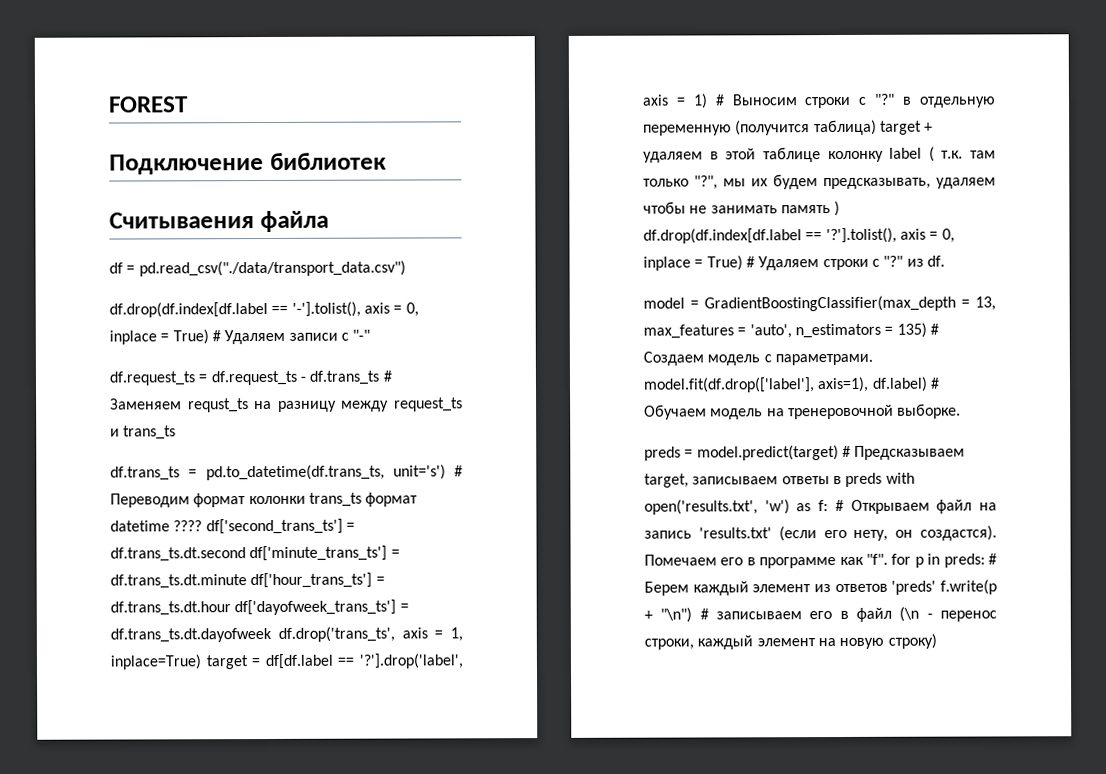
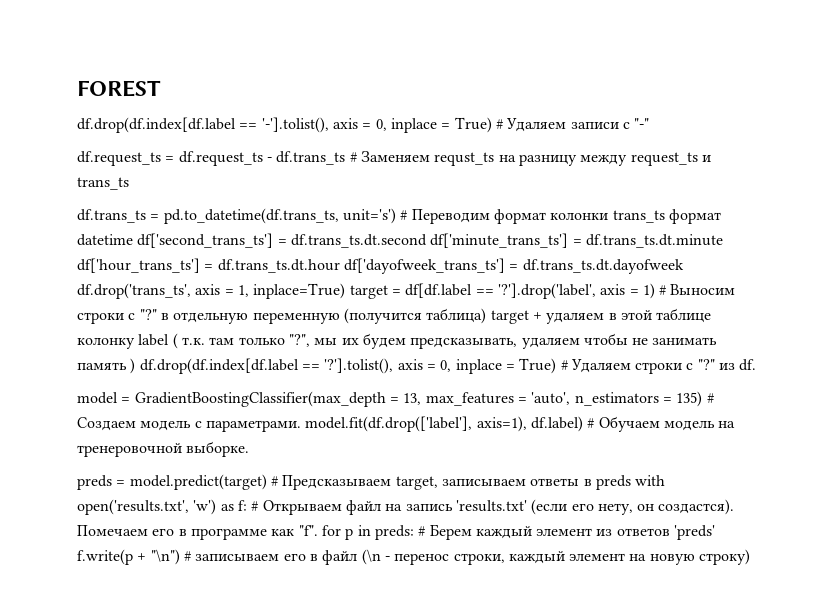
- Подключение библиотек
- Считываения файла
- df = pd.read_csv("./data/transport_data.csv")
- df.trans_ts = pd.to_datetime(df.trans_ts, unit='s') # Переводим формат колонки trans_ts формат datetime ???? df['second_trans_ts'] = df.trans_ts.dt.second df['minute_trans_ts'] = df.trans_ts.dt.minute df['hour_trans_ts'] = df.trans_ts.dt.hour df['dayofweek_trans_ts'] = df.trans_ts.dt.dayofweek df.drop('trans_ts', axis = 1, inplace=True) target = df[df.label == '?'].drop('label', axis = 1) # Выносим строки с "?" в отдельную переменную (получится таблица) target + удаляем в этой таблице колонку label ( т.к. там только "?", мы их будем предсказывать, удаляем чтобы не занимать память ) df.drop(df.index[df.label == '?'].tolist(), axis = 0, inplace = True) # Удаляем строки с "?" из df.
+ df.trans_ts = pd.to_datetime(df.trans_ts, unit='s') # Переводим формат колонки trans_ts формат datetime df['second_trans_ts'] = df.trans_ts.dt.second df['minute_trans_ts'] = df.trans_ts.dt.minute df['hour_trans_ts'] = df.trans_ts.dt.hour df['dayofweek_trans_ts'] = df.trans_ts.dt.dayofweek df.drop('trans_ts', axis = 1, inplace=True) target = df[df.label == '?'].drop('label', axis = 1) # Выносим строки с "?" в отдельную переменную (получится таблица) target + удаляем в этой таблице колонку label ( т.к. там только "?", мы их будем предсказывать, удаляем чтобы не занимать память ) df.drop(df.index[df.label == '?'].tolist(), axis = 0, inplace = True) # Удаляем строки с "?" из df.

